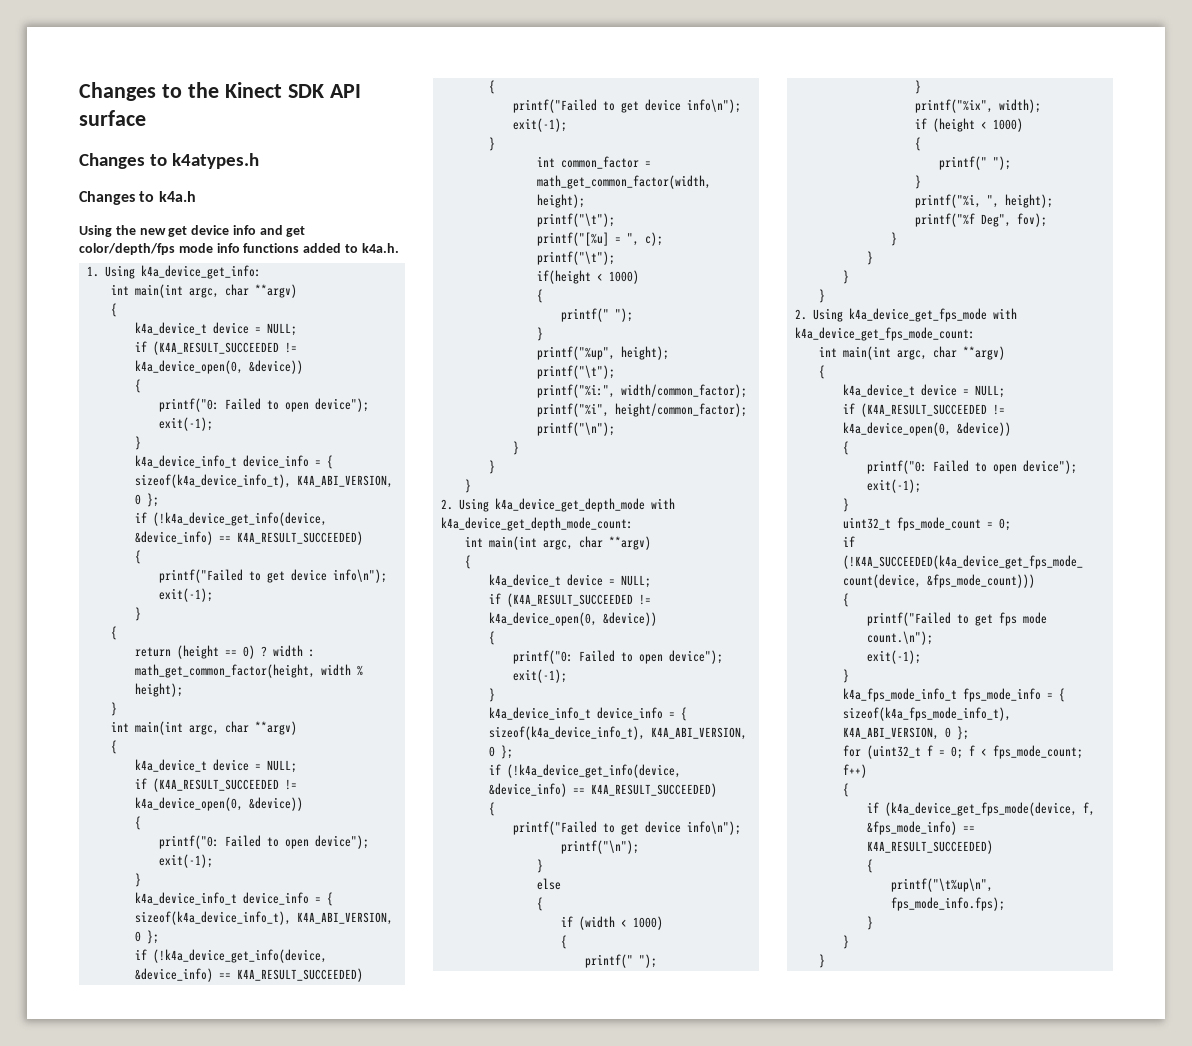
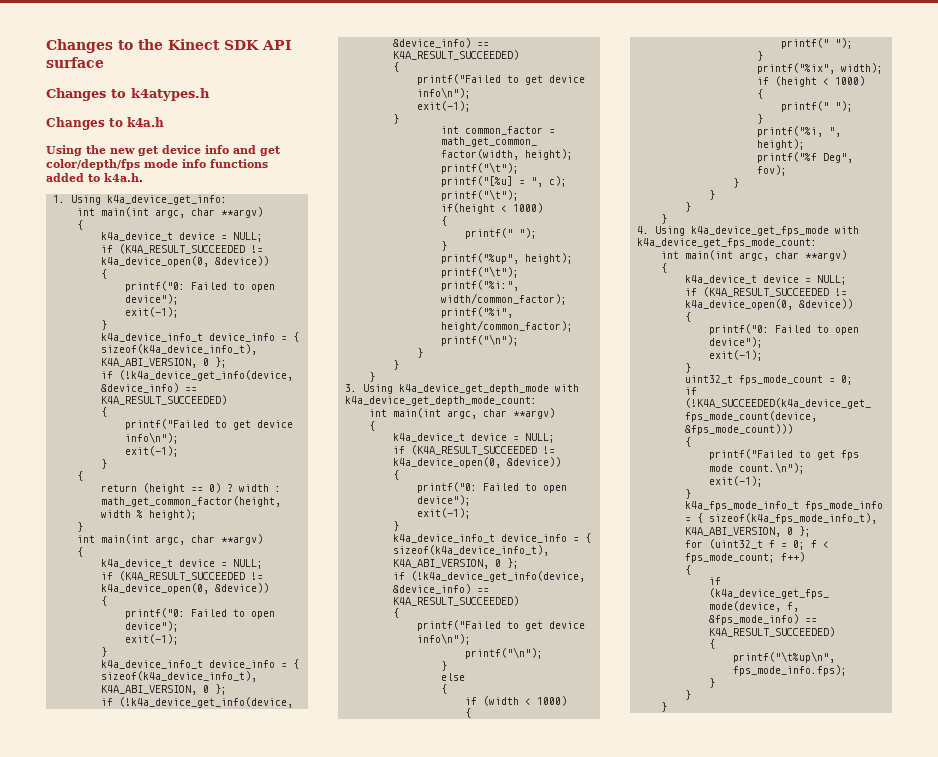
- 2. Using k4a_device_get_depth_mode with k4a_device_get_depth_mode_count:
+ 3. Using k4a_device_get_depth_mode with k4a_device_get_depth_mode_count:
- 2. Using k4a_device_get_fps_mode with k4a_device_get_fps_mode_count:
+ 4. Using k4a_device_get_fps_mode with k4a_device_get_fps_mode_count:

